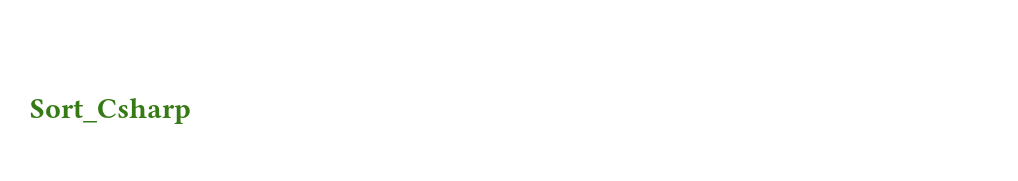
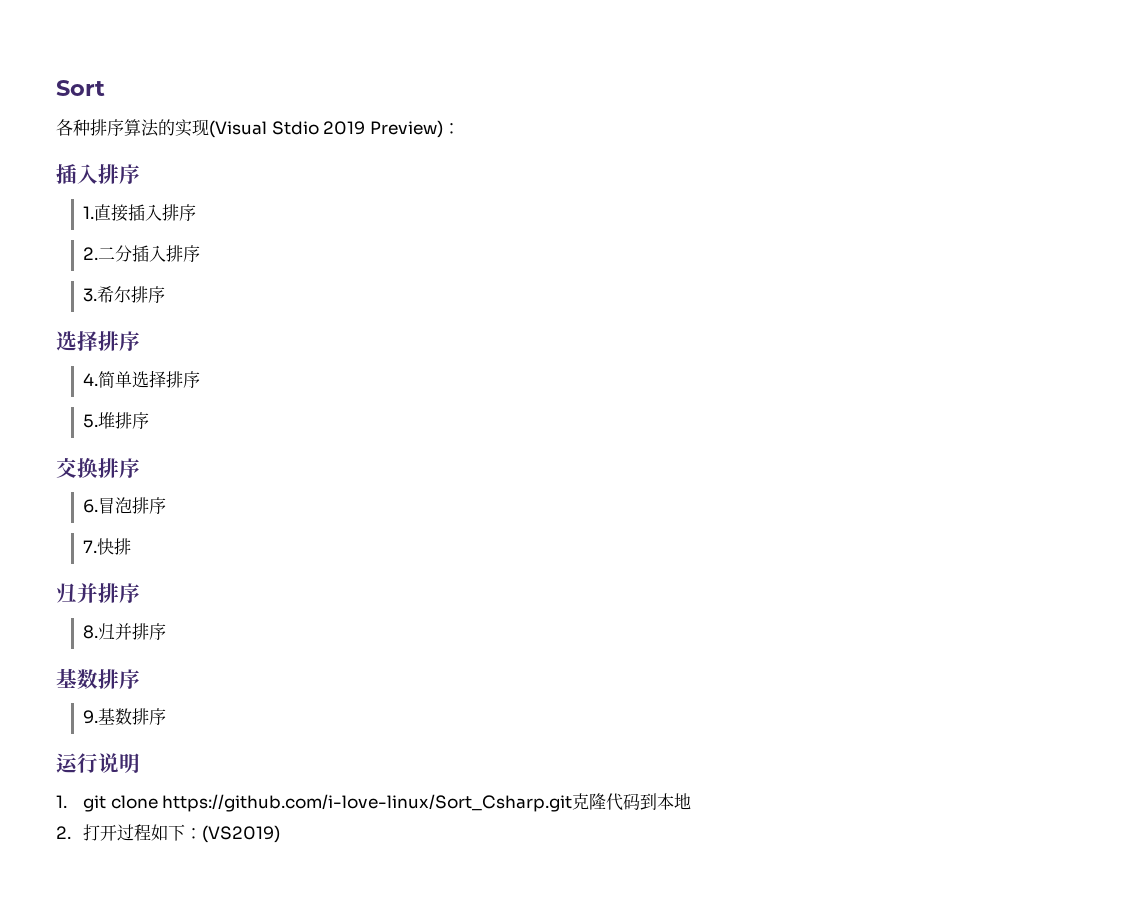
- Sort_Csharp
+ Sort
+ 各种排序算法的实现(Visual Stdio 2019 Preview)：
+ 插入排序
+ 1.直接插入排序
+ 2.二分插入排序
+ 3.希尔排序
+ 选择排序
+ 4.简单选择排序
+ 5.堆排序
+ 交换排序
+ 6.冒泡排序
+ 7.快排
+ 归并排序
+ 8.归并排序
+ 基数排序
+ 9.基数排序
+ 运行说明
+ 1. git clone https://github.com/i-love-linux/Sort_Csharp.git克隆代码到本地
+ 2.打开过程如下：(VS2019)

